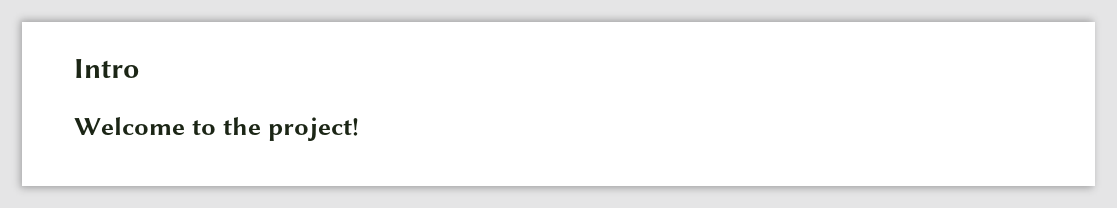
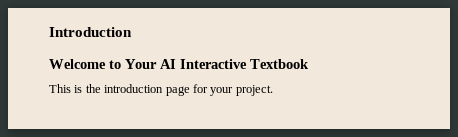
- Intro
+ Introduction
- Welcome to the project!
+ Welcome to Your AI Interactive Textbook
+ This is the introduction page for your project.

